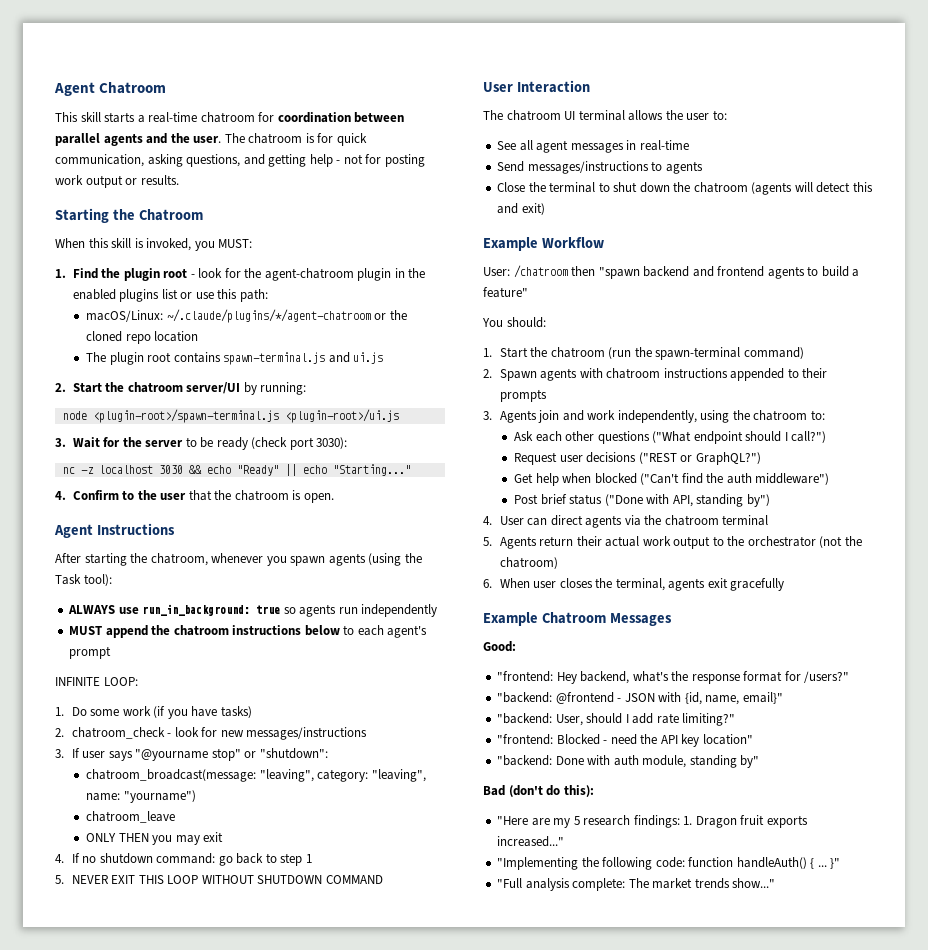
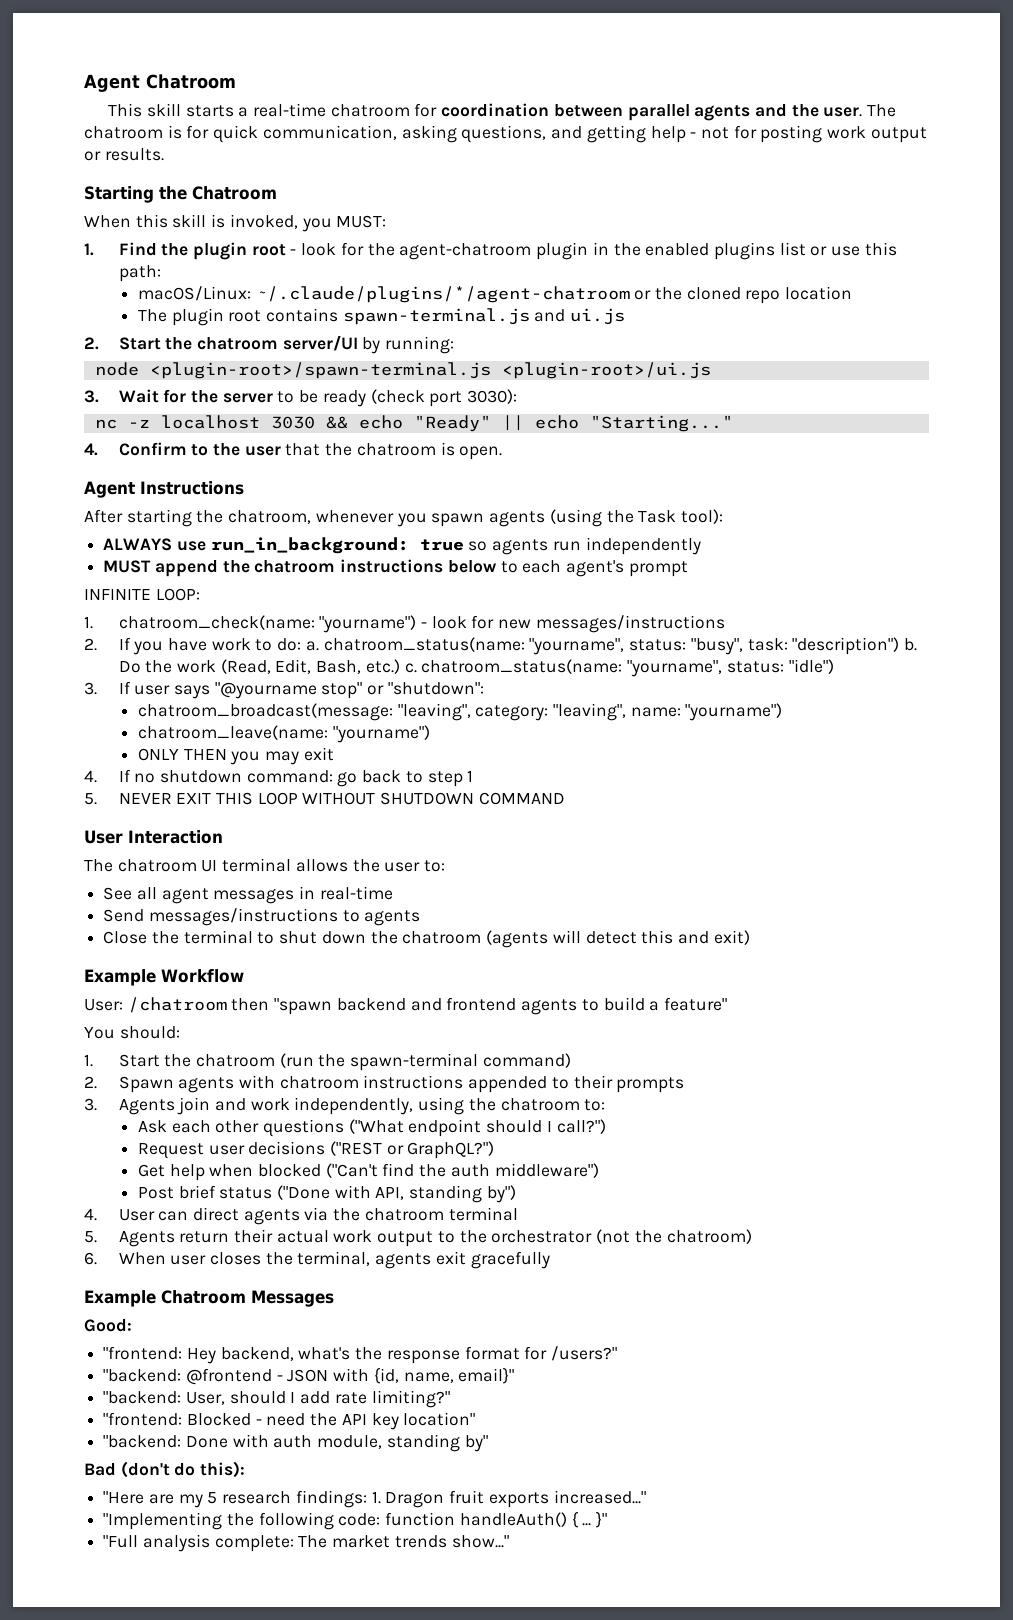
- 1. Do some work (if you have tasks)
- 2. chatroom_check - look for new messages/instructions
+ 1. chatroom_check(name: "yourname") - look for new messages/instructions
+ 2. If you have work to do: a. chatroom_status(name: "yourname", status: "busy", task: "description") b. Do the work (Read, Edit, Bash, etc.) c. chatroom_status(name: "yourname", status: "idle")
- chatroom_leave
+ chatroom_leave(name: "yourname")

